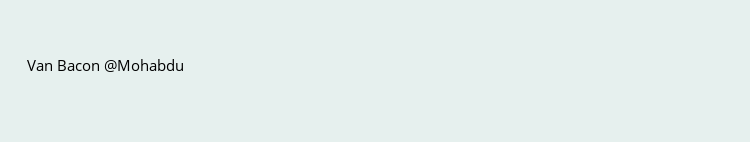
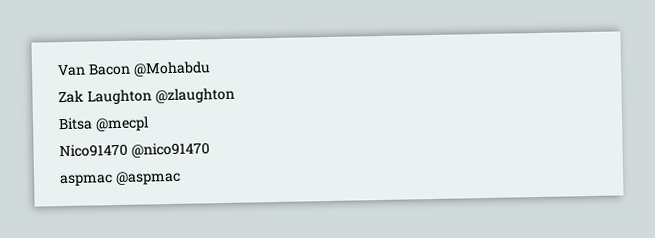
+ Zak Laughton @zlaughton
+ Bitsa @mecpl
+ Nico91470 @nico91470
+ aspmac @aspmac

